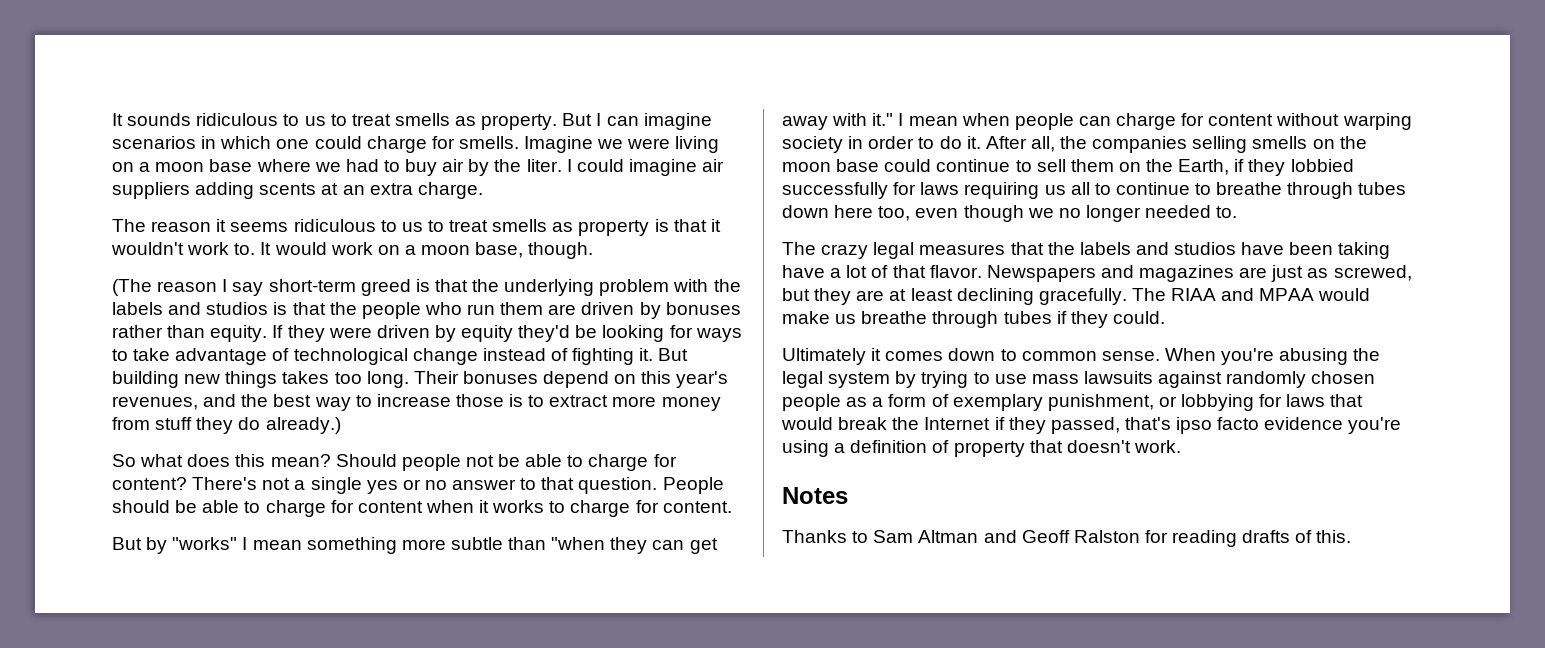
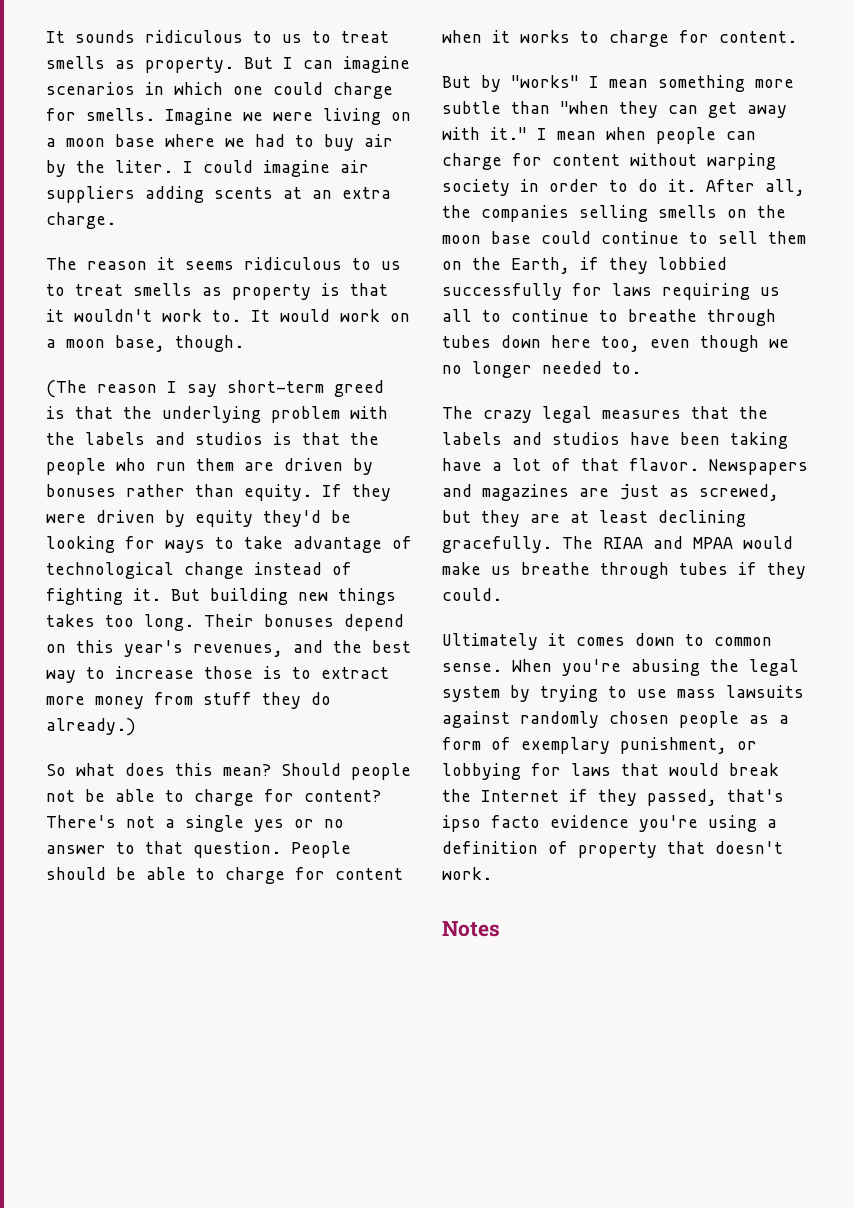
- Thanks to Sam Altman and Geoff Ralston for reading drafts of this.

